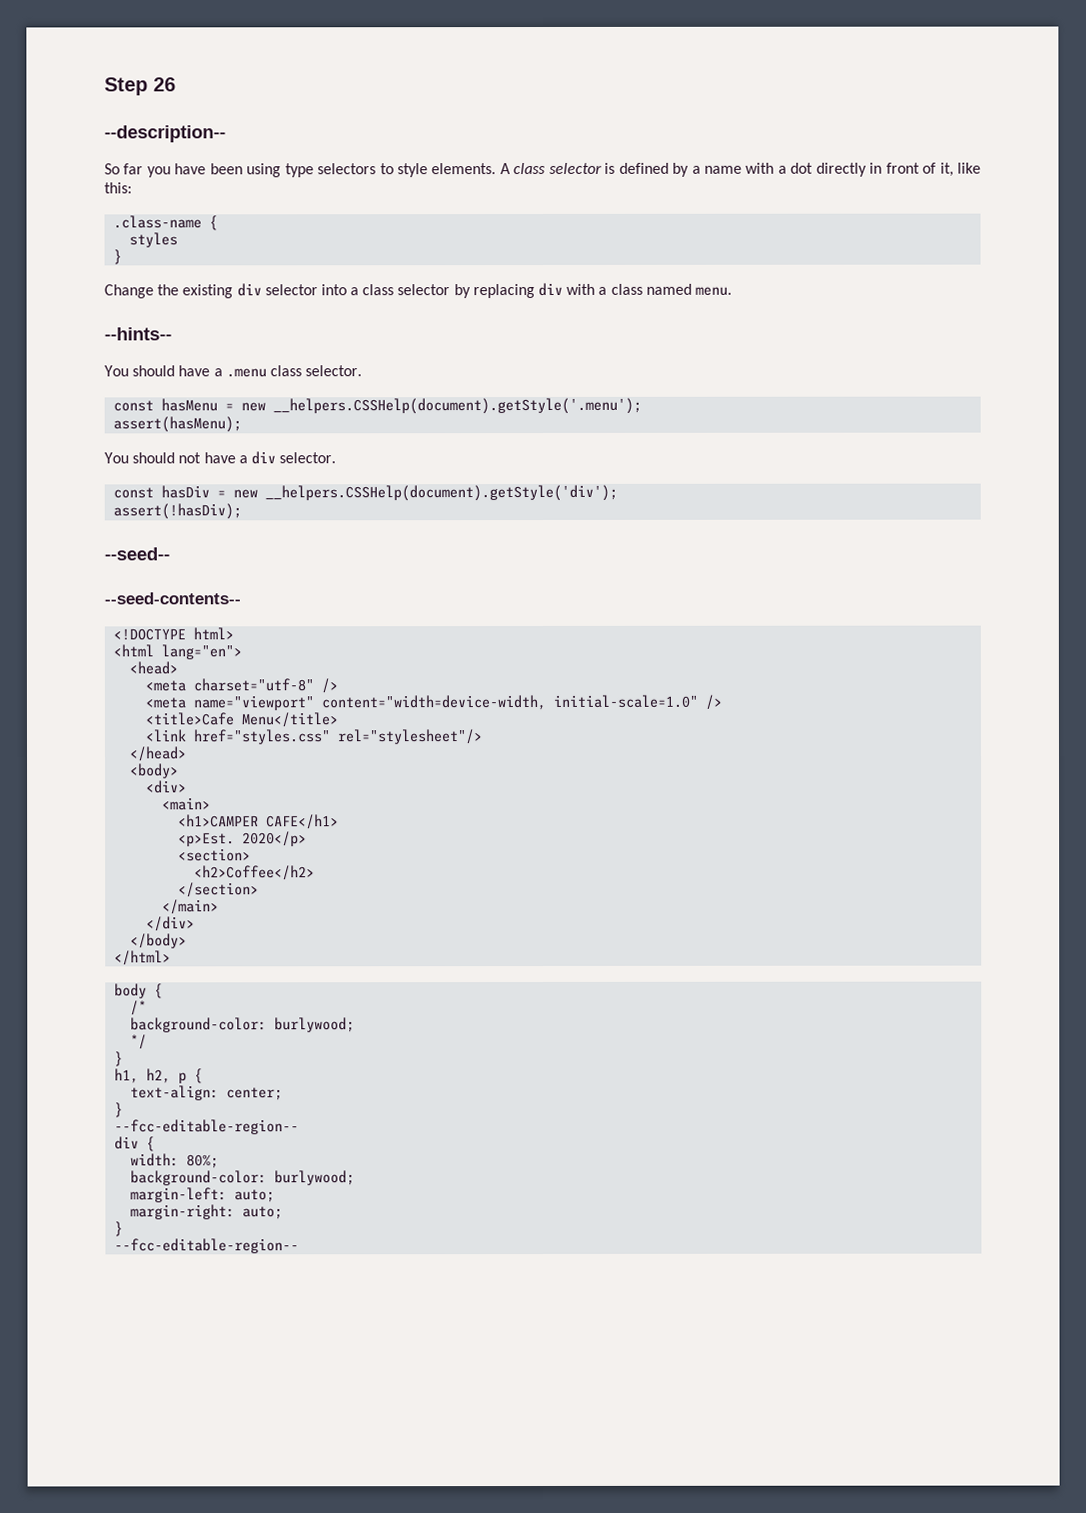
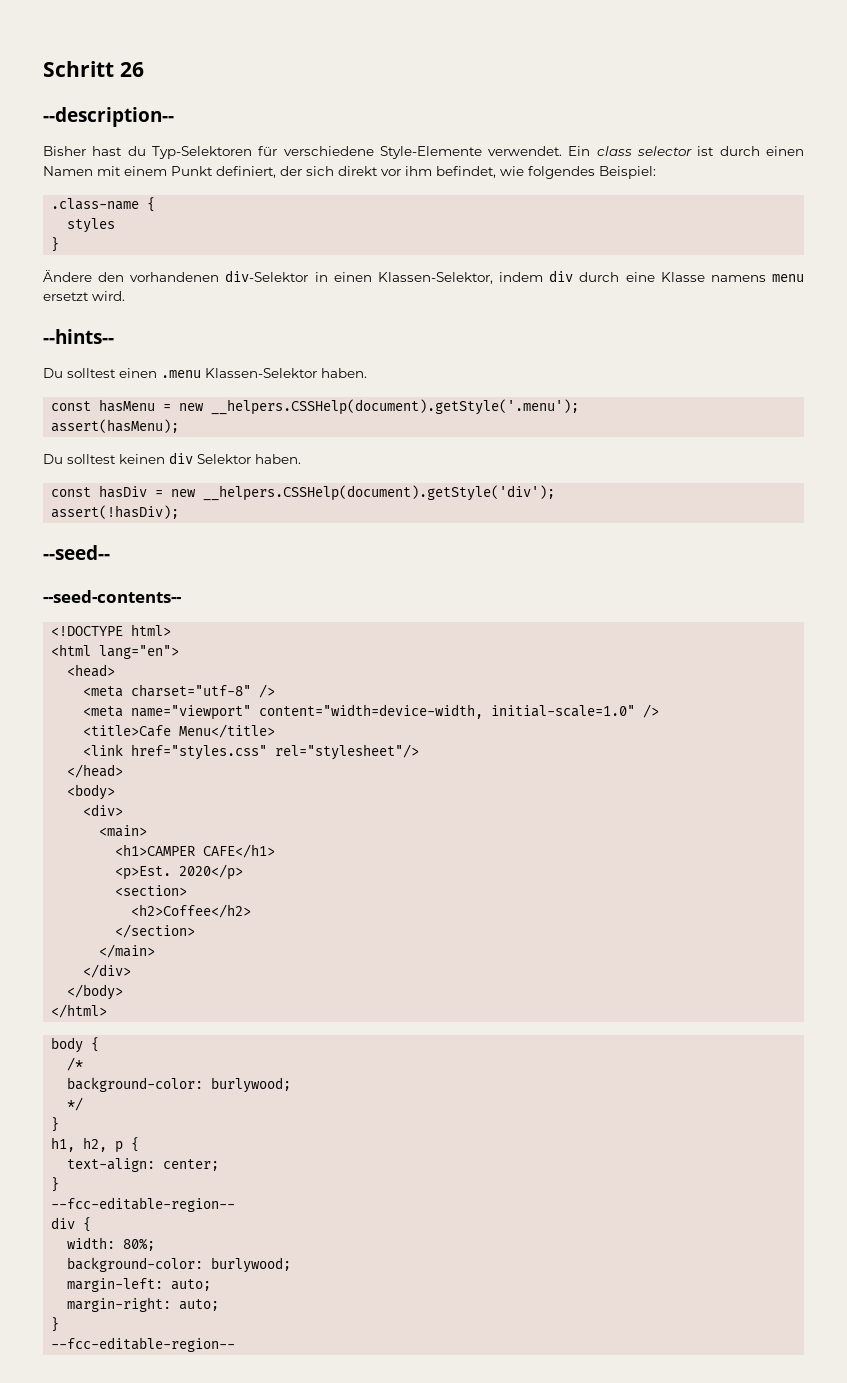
- Step 26
+ Schritt 26
- So far you have been using type selectors to style elements. A class selector is defined by a name with a dot directly in front of it, like this:
+ Bisher hast du Typ-Selektoren für verschiedene Style-Elemente verwendet. Ein class selector ist durch einen Namen mit einem Punkt definiert, der sich direkt vor ihm befindet, wie folgendes Beispiel:
  .class-name {
  styles
  }
- Change the existing div selector into a class selector by replacing div with a class named menu.
+ Ändere den vorhandenen div-Selektor in einen Klassen-Selektor, indem div durch eine Klasse namens menu ersetzt wird.
  --hints--
- You should have a .menu class selector.
+ Du solltest einen .menu Klassen-Selektor haben.
- You should not have a div selector.
+ Du solltest keinen div Selektor haben.

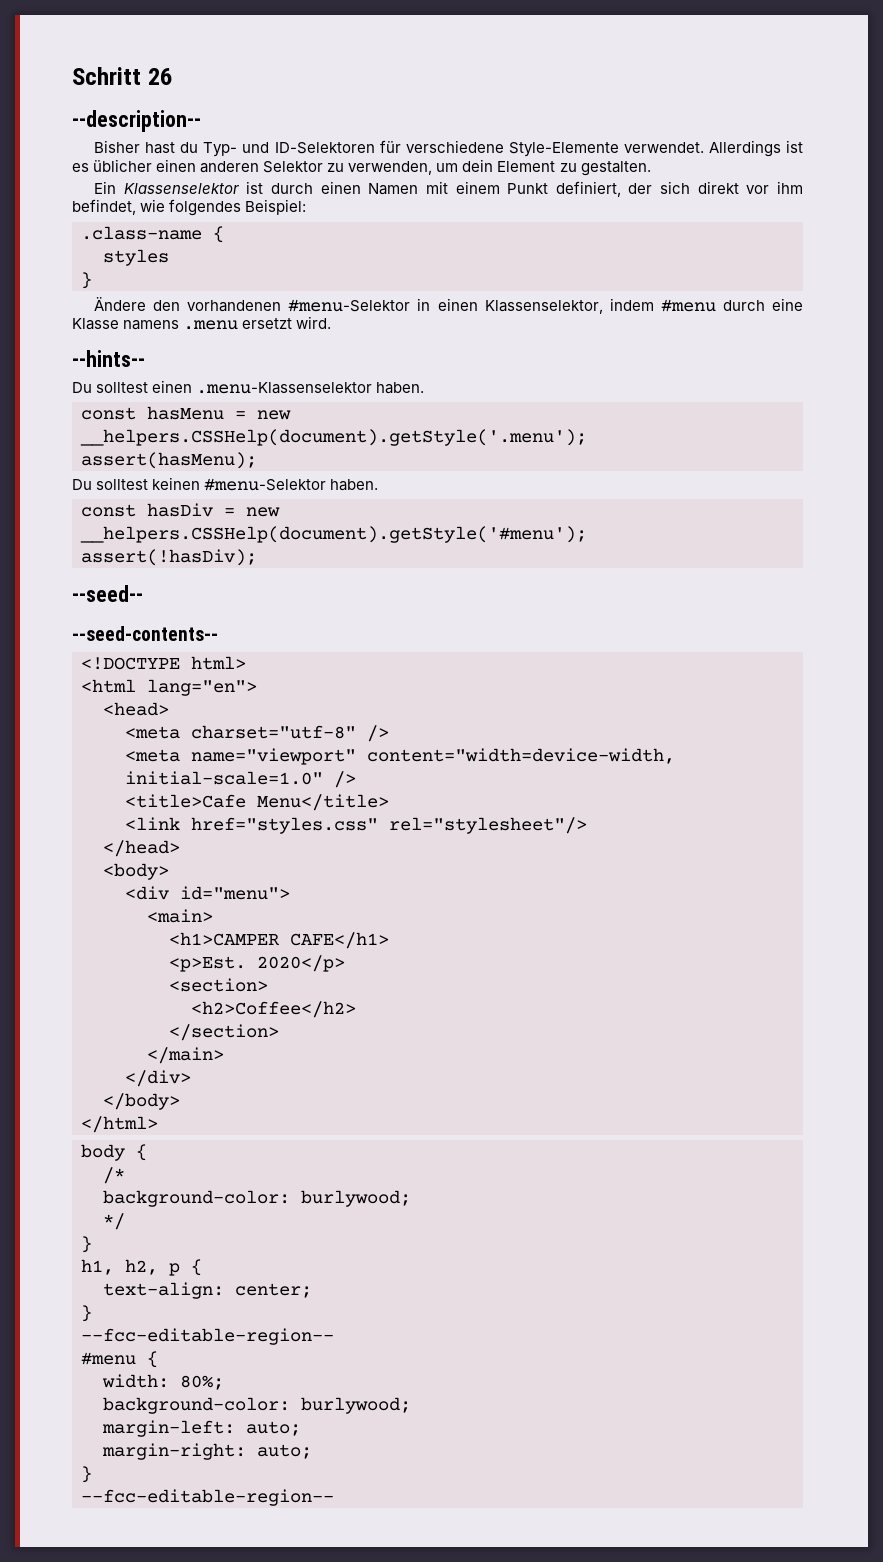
- Bisher hast du Typ-Selektoren für verschiedene Style-Elemente verwendet.
+ Bisher hast du Typ- und ID-Selektoren für verschiedene Style-Elemente verwendet.
- Ein class selector ist durch einen Namen mit einem Punkt definiert, der sich direkt vor ihm befindet, wie folgendes Beispiel:
+ Allerdings ist es üblicher einen anderen Selektor zu verwenden, um dein Element zu gestalten.
+ Ein Klassenselektor ist durch einen Namen mit einem Punkt definiert, der sich direkt vor ihm befindet, wie folgendes Beispiel:
- Ändere den vorhandenen div-Selektor in einen Klassen-Selektor, indem div durch eine Klasse namens menu ersetzt wird.
+ Ändere den vorhandenen #menu-Selektor in einen Klassenselektor, indem #menu durch eine Klasse namens .menu ersetzt wird.
- Du solltest einen .menu Klassen-Selektor haben.
+ Du solltest einen .menu-Klassenselektor haben.
- Du solltest keinen div Selektor haben.
+ Du solltest keinen #menu-Selektor haben.
- const hasDiv = new __helpers.CSSHelp(document).getStyle('div');
+ const hasDiv = new __helpers.CSSHelp(document).getStyle('#menu');
- <div>
+ <div id="menu">
- div {
+ #menu {

